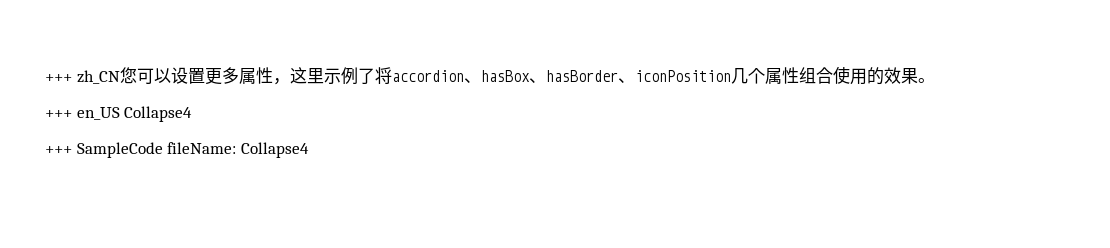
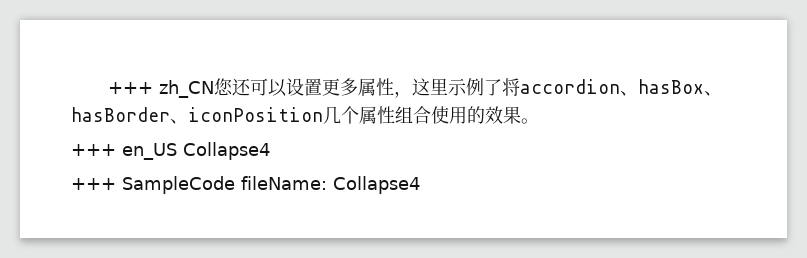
- +++ zh_CN您可以设置更多属性，这里示例了将accordion、hasBox、hasBorder、iconPosition几个属性组合使用的效果。
+ +++ zh_CN您还可以设置更多属性，这里示例了将accordion、hasBox、hasBorder、iconPosition几个属性组合使用的效果。

